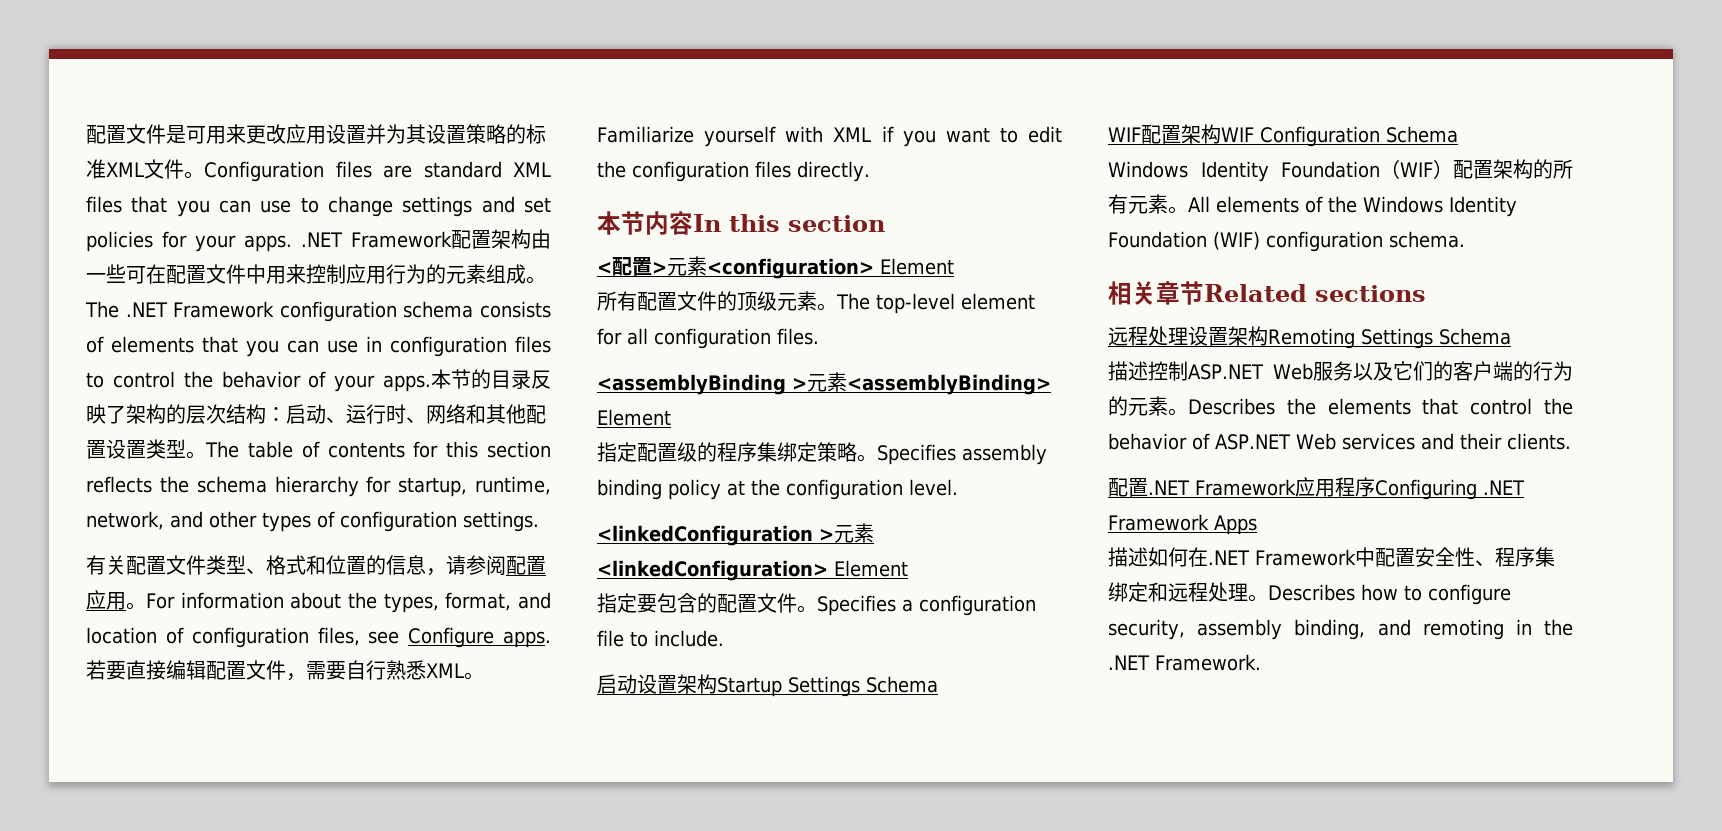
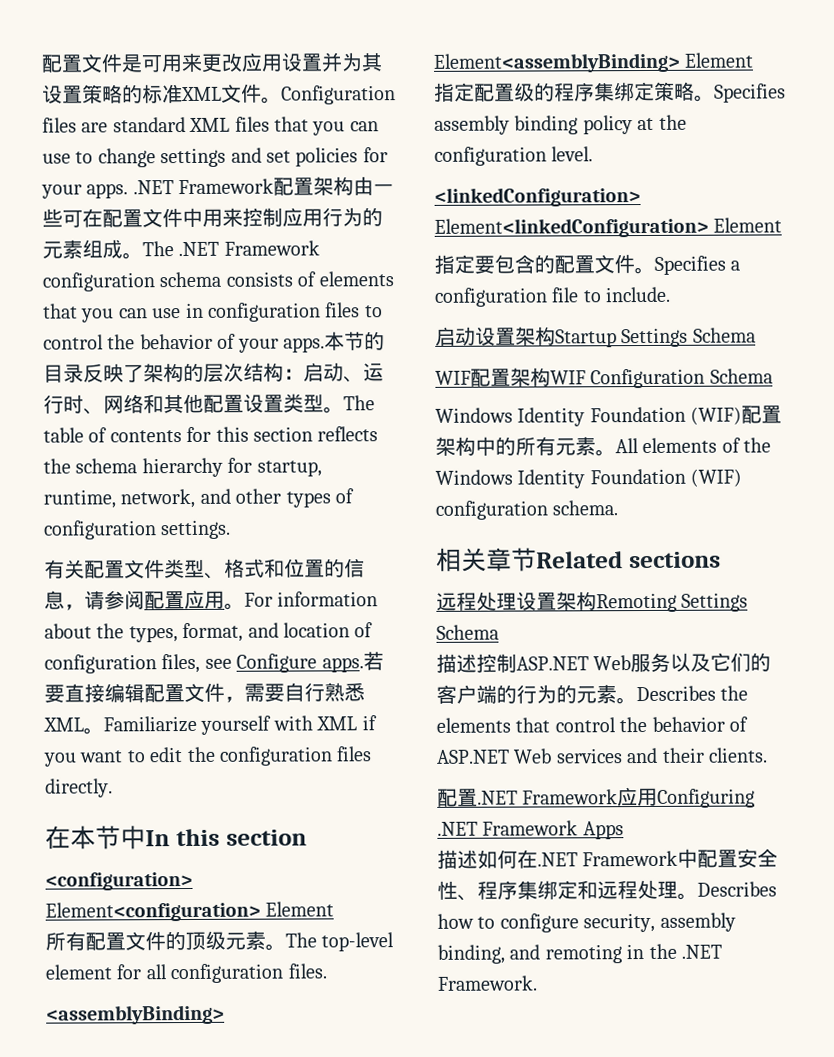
- 本节内容In this section
+ 在本节中In this section
- <配置>元素<configuration> Element
+ <configuration> Element<configuration> Element
- <assemblyBinding >元素<assemblyBinding> Element
+ <assemblyBinding> Element<assemblyBinding> Element
- <linkedConfiguration >元素<linkedConfiguration> Element
+ <linkedConfiguration> Element<linkedConfiguration> Element
- Windows Identity Foundation（WIF）配置架构的所有元素。
+ Windows Identity Foundation (WIF)配置架构中的所有元素。
- 配置.NET Framework应用程序Configuring .NET Framework Apps
+ 配置.NET Framework应用Configuring .NET Framework Apps

